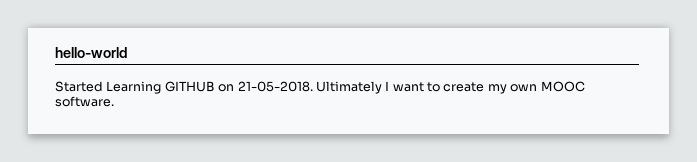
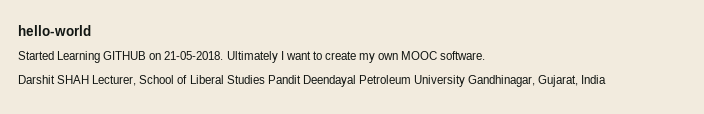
+ Darshit SHAH Lecturer, School of Liberal Studies Pandit Deendayal Petroleum University Gandhinagar, Gujarat, India

